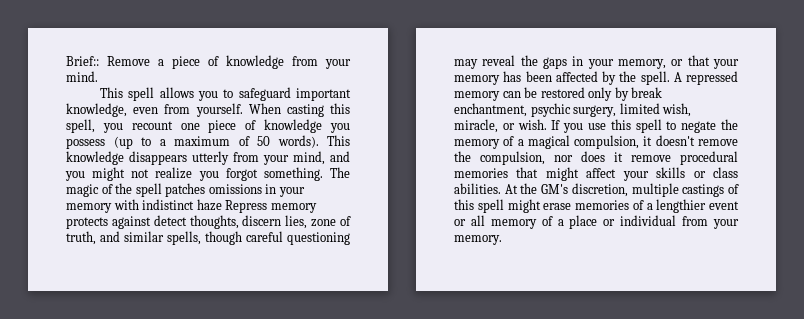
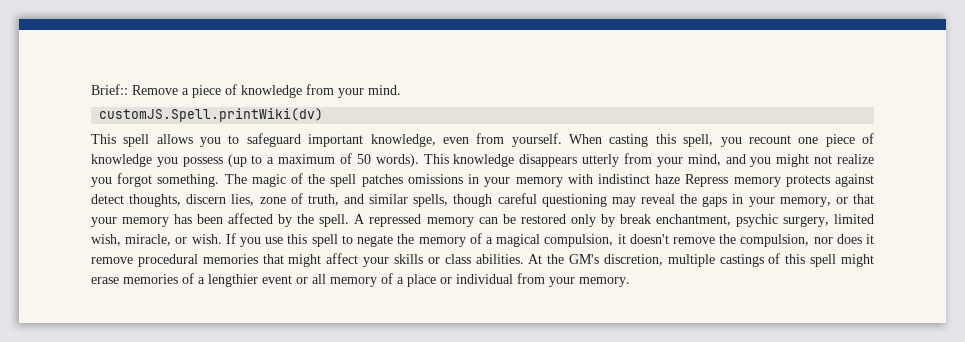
+ customJS.Spell.printWiki(dv)

